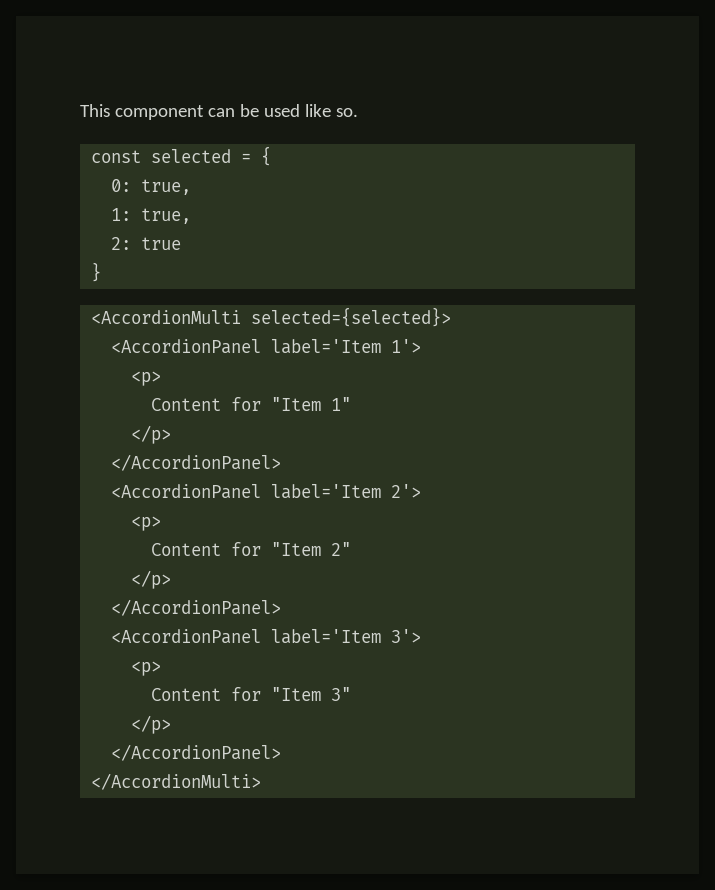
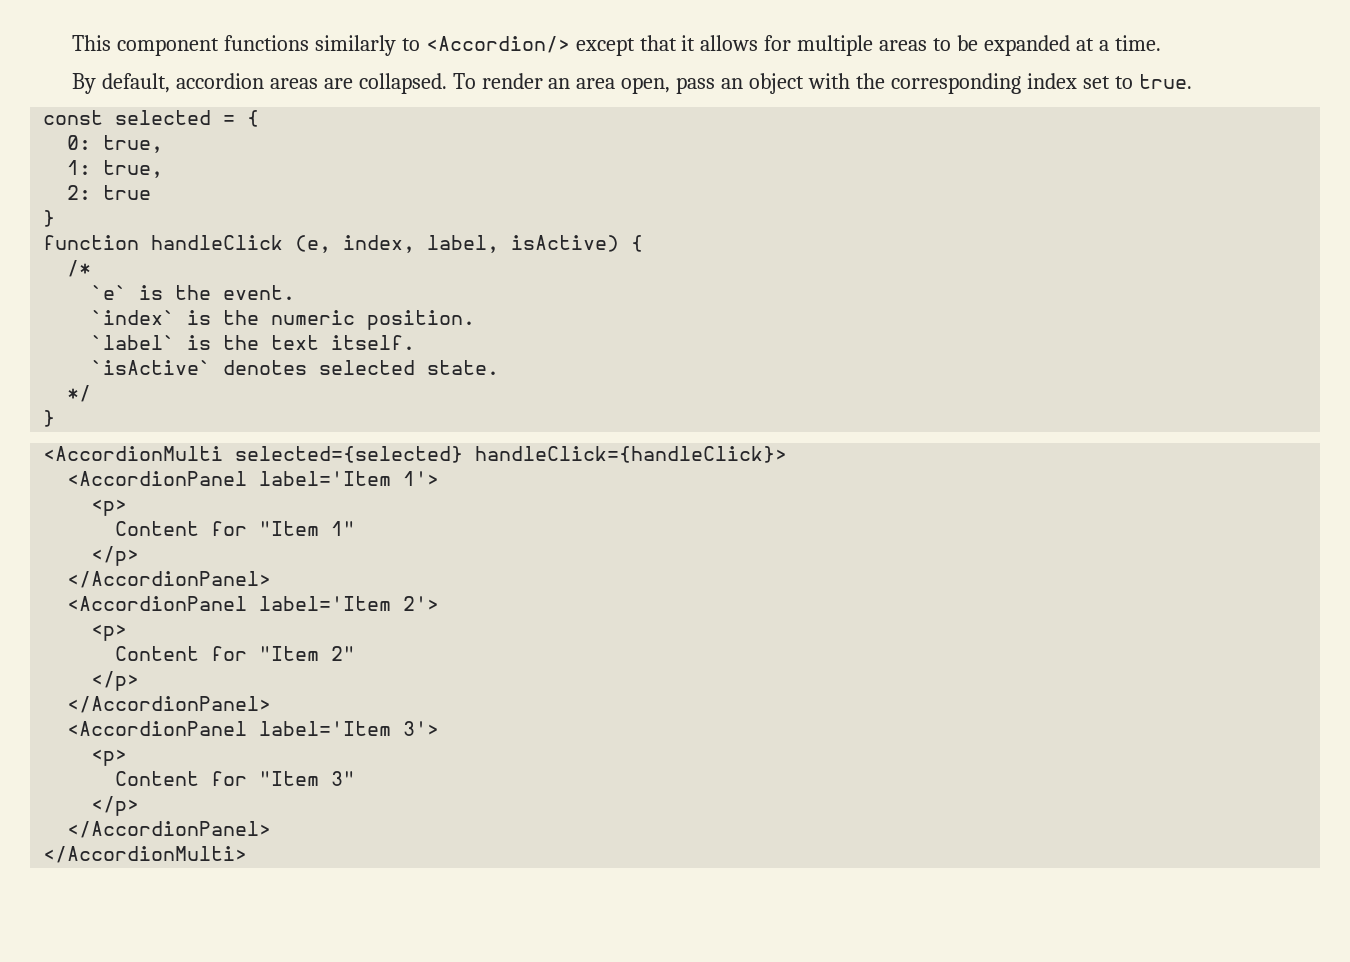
- This component can be used like so.
+ This component functions similarly to <Accordion/> except that it allows for multiple areas to be expanded at a time.
+ By default, accordion areas are collapsed. To render an area open, pass an object with the corresponding index set to true.
+ function handleClick (e, index, label, isActive) {
+ /*
+ `e` is the event.
+ `index` is the numeric position.
+ `label` is the text itself.
+ `isActive` denotes selected state.
+ */
+ }
- <AccordionMulti selected={selected}>
+ <AccordionMulti selected={selected} handleClick={handleClick}>

